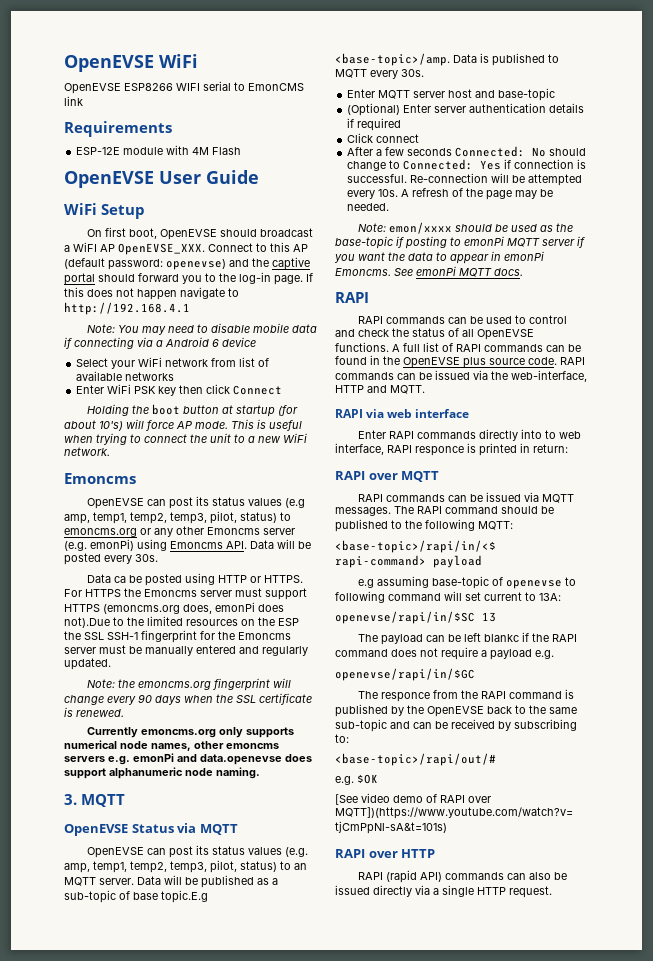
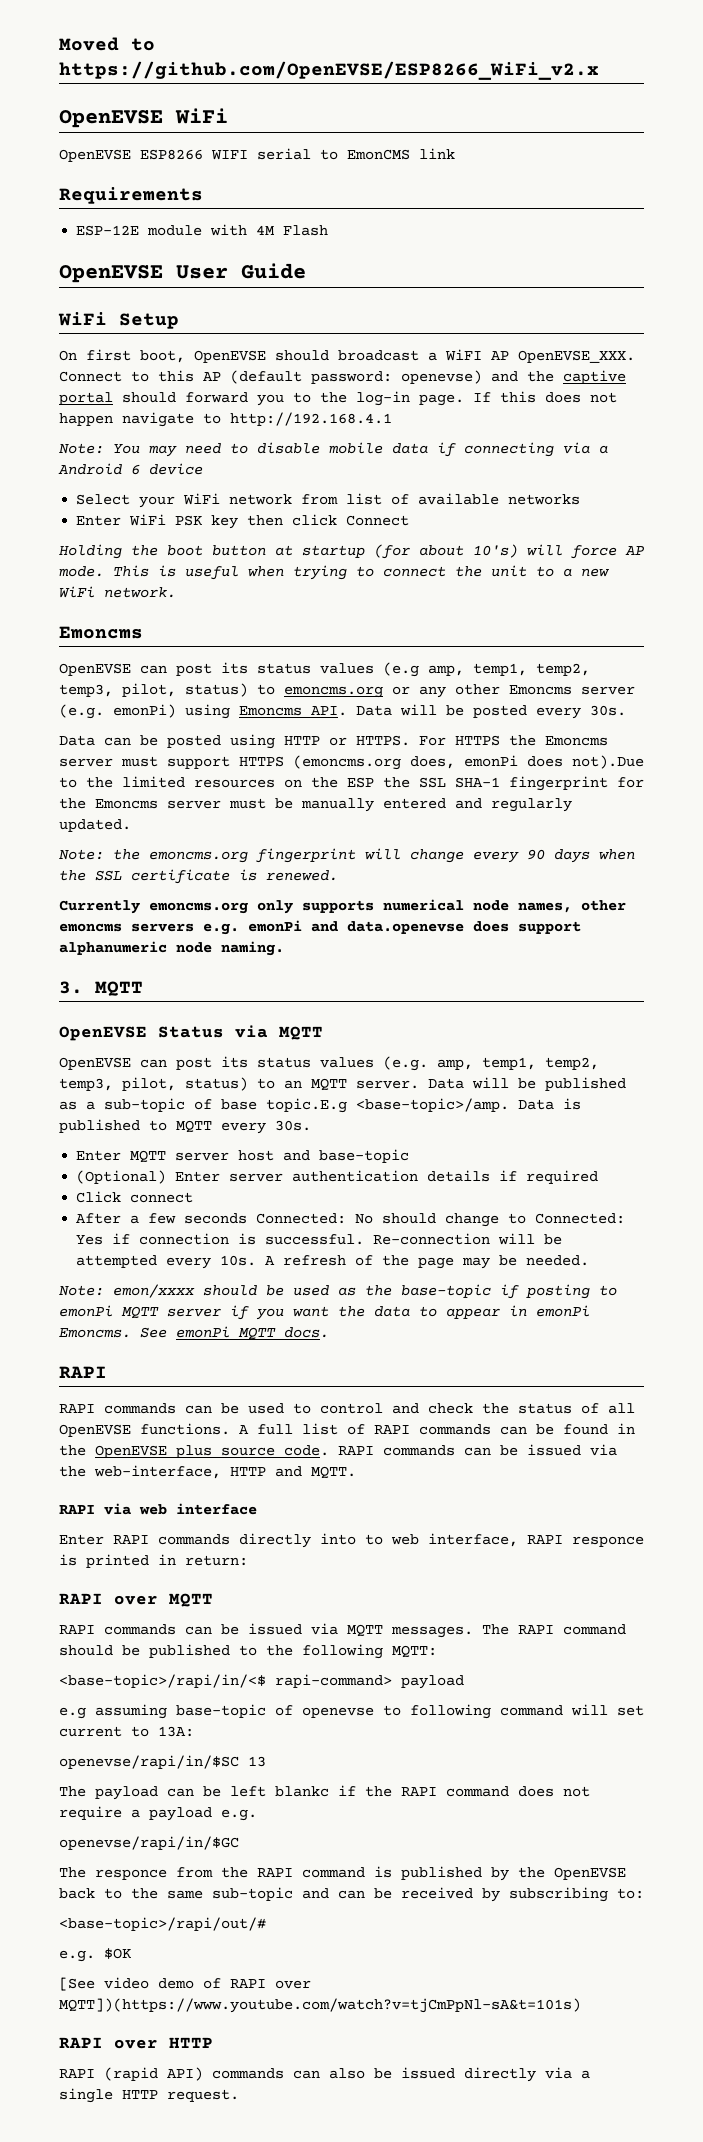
+ Moved to https://github.com/OpenEVSE/ESP8266_WiFi_v2.x
- Data ca be posted using HTTP or HTTPS.
+ Data can be posted using HTTP or HTTPS.
- For HTTPS the Emoncms server must support HTTPS (emoncms.org does, emonPi does not).Due to the limited resources on the ESP the SSL SSH-1 fingerprint for the Emoncms server must be manually entered and regularly updated.
+ For HTTPS the Emoncms server must support HTTPS (emoncms.org does, emonPi does not).Due to the limited resources on the ESP the SSL SHA-1 fingerprint for the Emoncms server must be manually entered and regularly updated.

